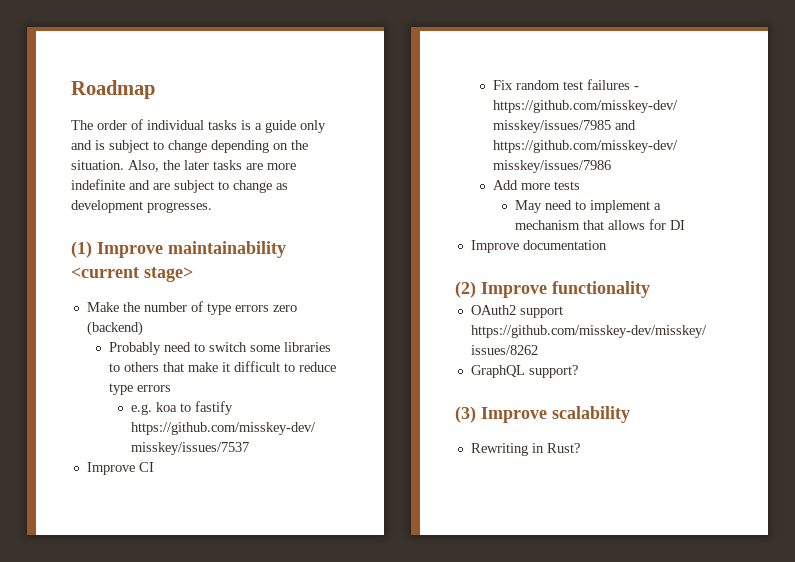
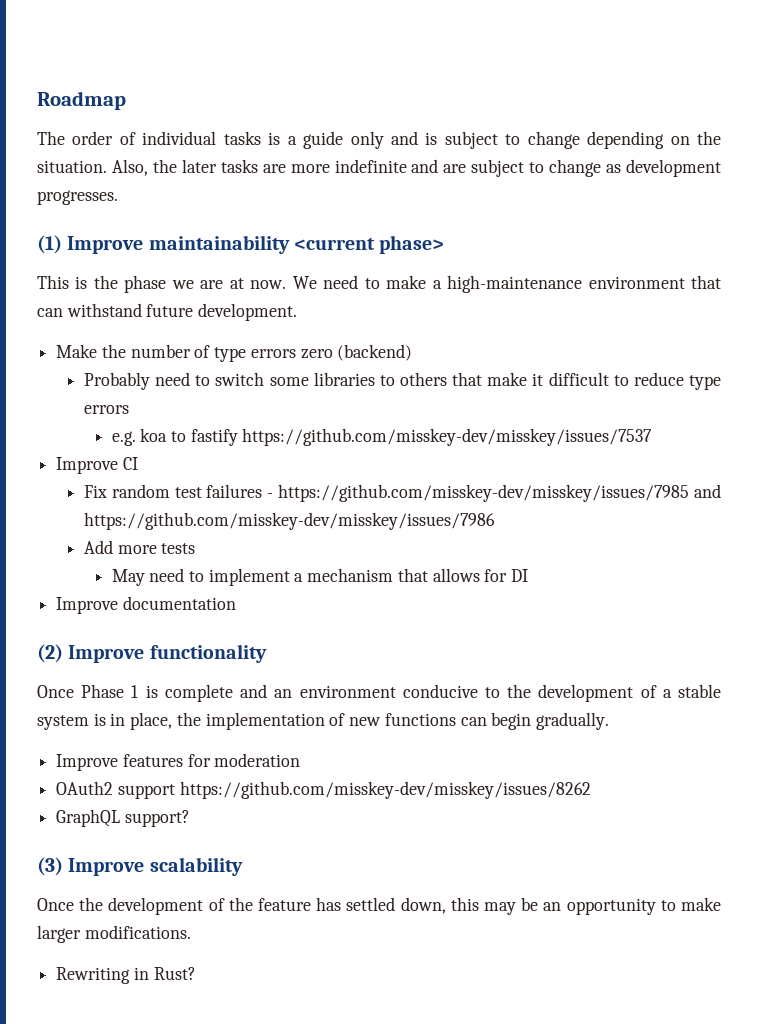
- (1) Improve maintainability <current stage>
+ (1) Improve maintainability <current phase>
+ This is the phase we are at now. We need to make a high-maintenance environment that can withstand future development.
+ Once Phase 1 is complete and an environment conducive to the development of a stable system is in place, the implementation of new functions can begin gradually.
+ Improve features for moderation
+ Once the development of the feature has settled down, this may be an opportunity to make larger modifications.

